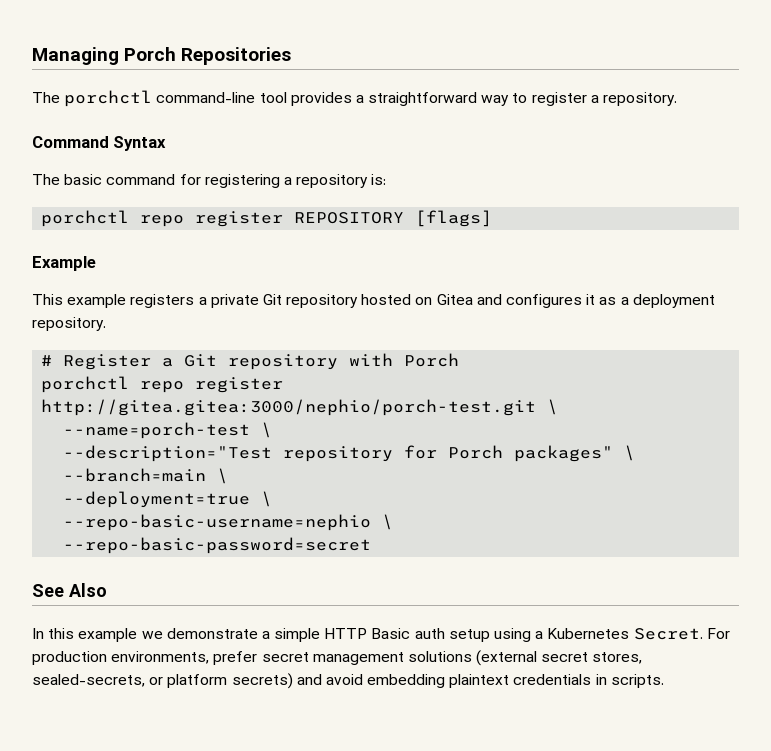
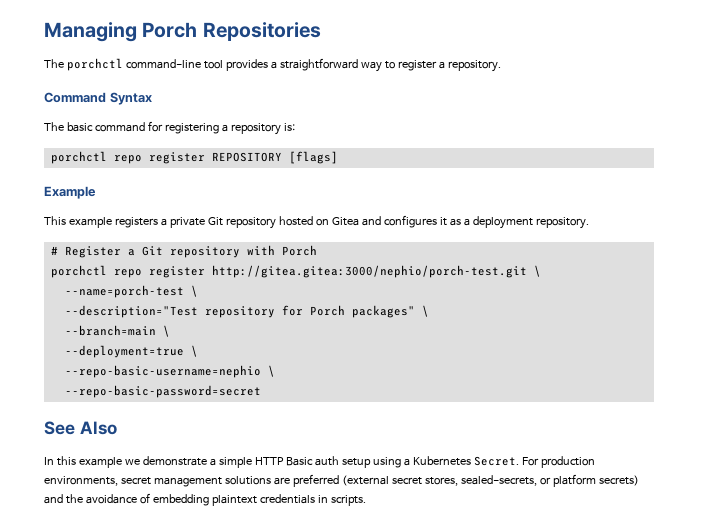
- For production environments, prefer secret management solutions (external secret stores, sealed-secrets, or platform secrets) and avoid embedding plaintext credentials in scripts.
+ For production environments, secret management solutions are preferred (external secret stores, sealed-secrets, or platform secrets) and the avoidance of embedding plaintext credentials in scripts.

